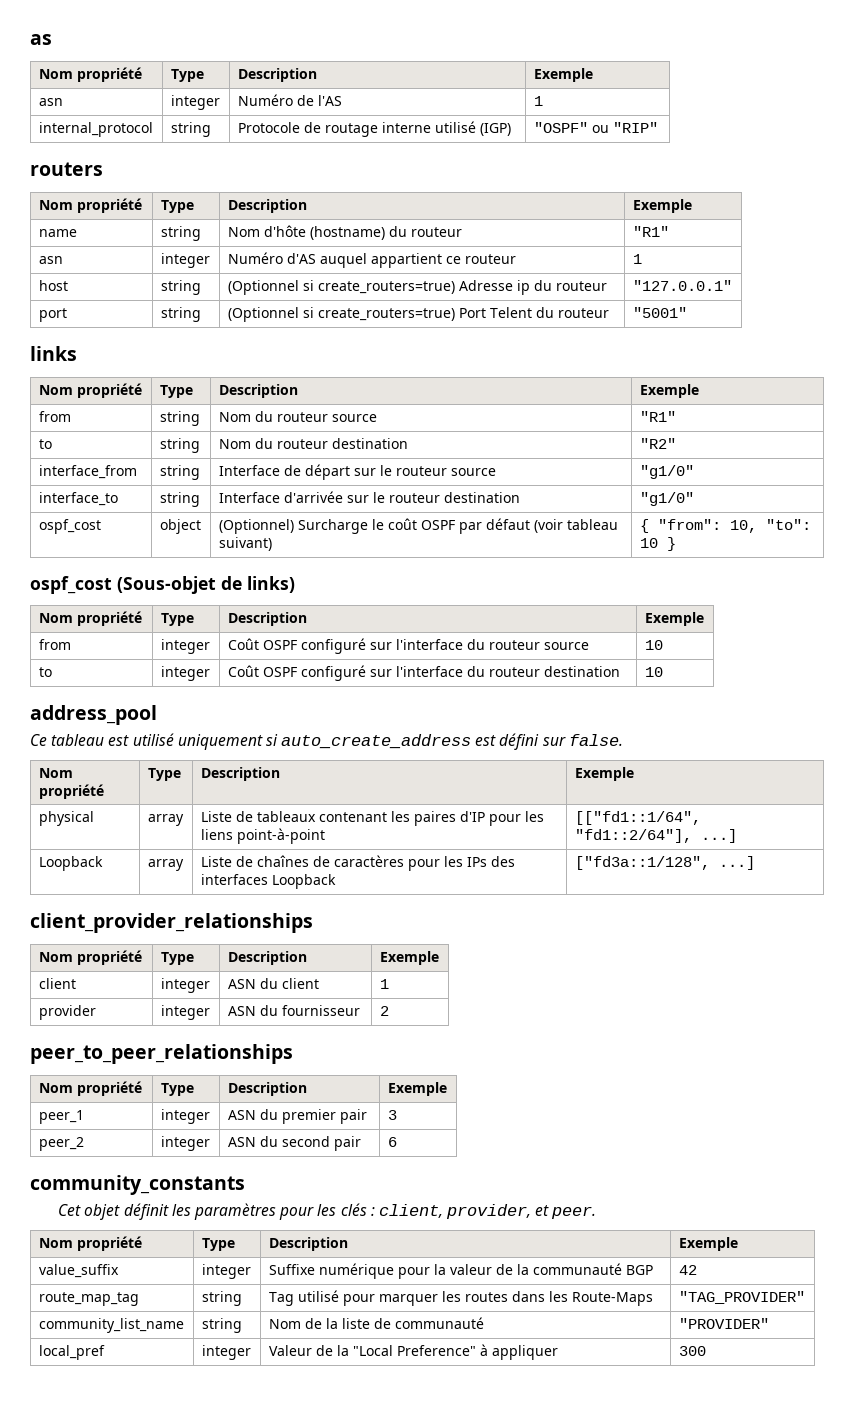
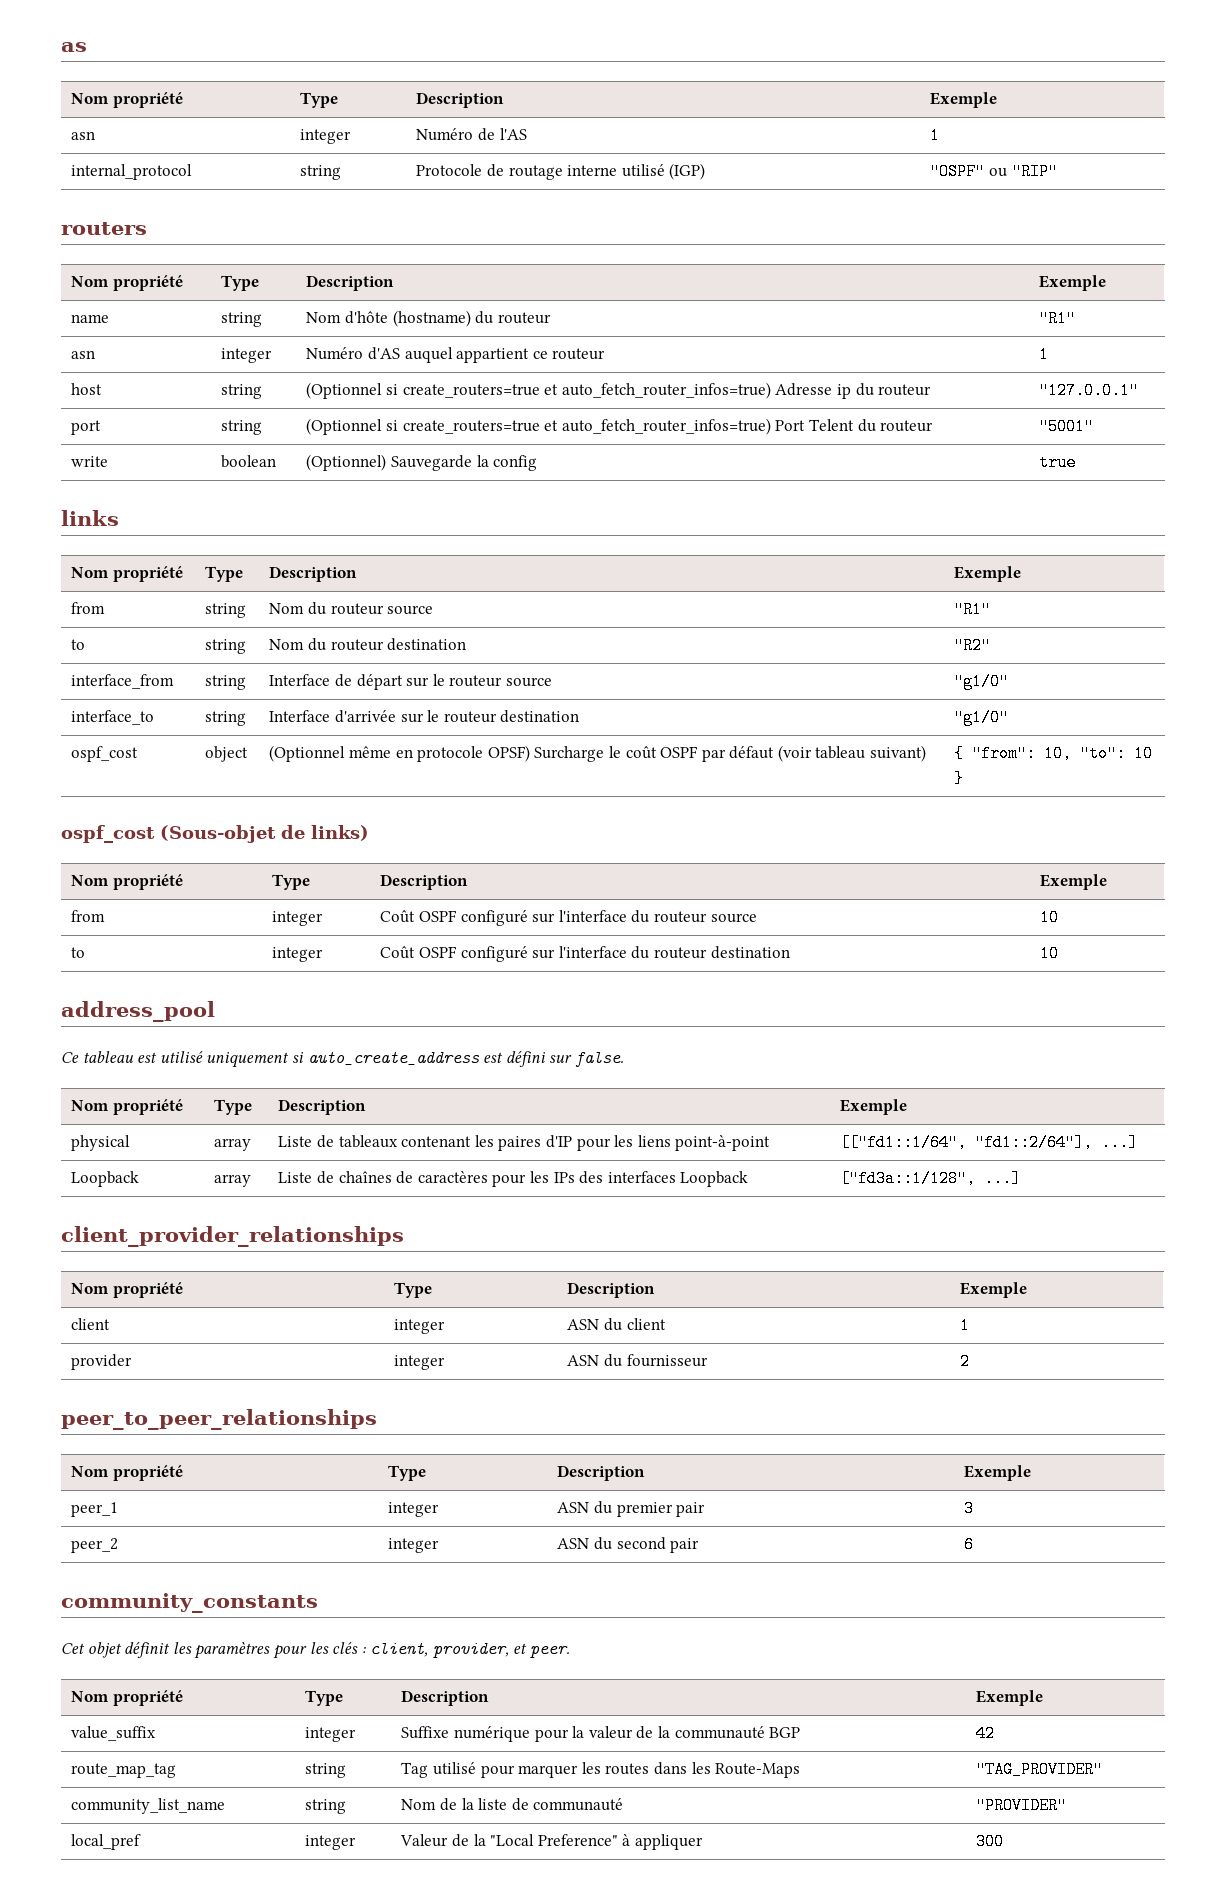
- host | string | (Optionnel si create_routers=true) Adresse ip du routeur | "127.0.0.1"
+ host | string | (Optionnel si create_routers=true et auto_fetch_router_infos=true) Adresse ip du routeur | "127.0.0.1"
- port | string | (Optionnel si create_routers=true) Port Telent du routeur | "5001"
+ port | string | (Optionnel si create_routers=true et auto_fetch_router_infos=true) Port Telent du routeur | "5001"
+ write | boolean | (Optionnel) Sauvegarde la config | true
- ospf_cost | object | (Optionnel) Surcharge le coût OSPF par défaut (voir tableau suivant) | { "from": 10, "to": 10 }
+ ospf_cost | object | (Optionnel même en protocole OPSF) Surcharge le coût OSPF par défaut (voir tableau suivant) | { "from": 10, "to": 10 }

